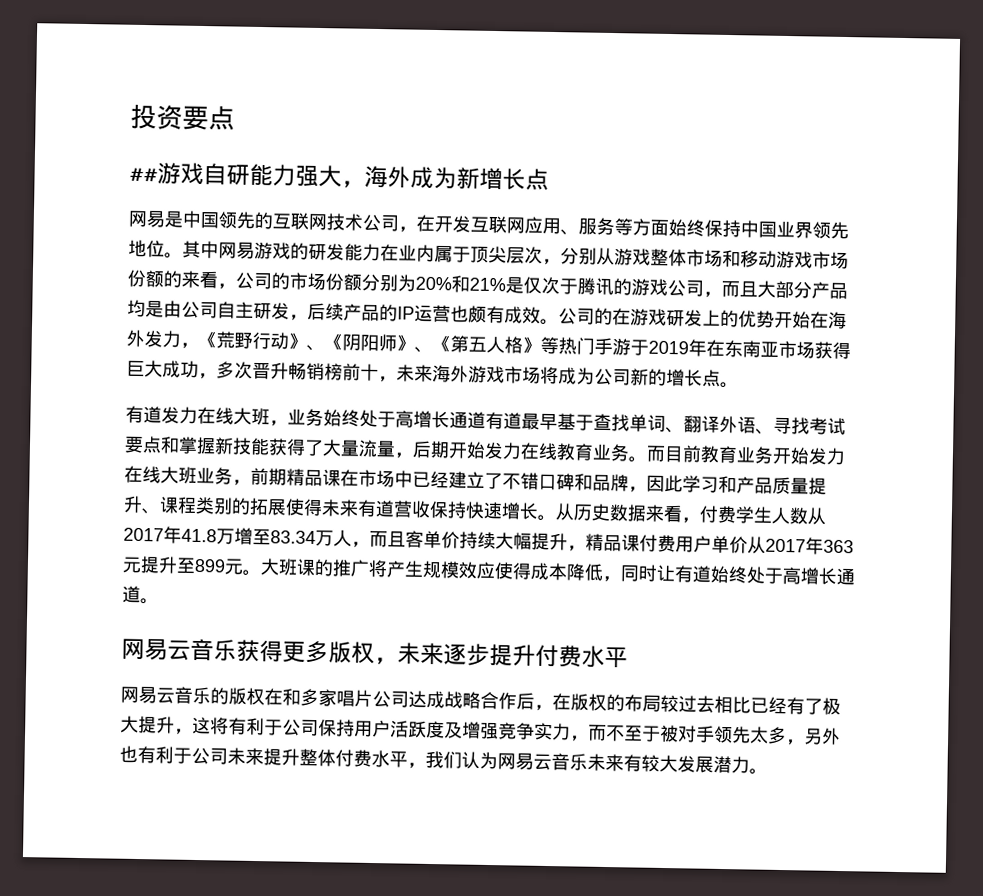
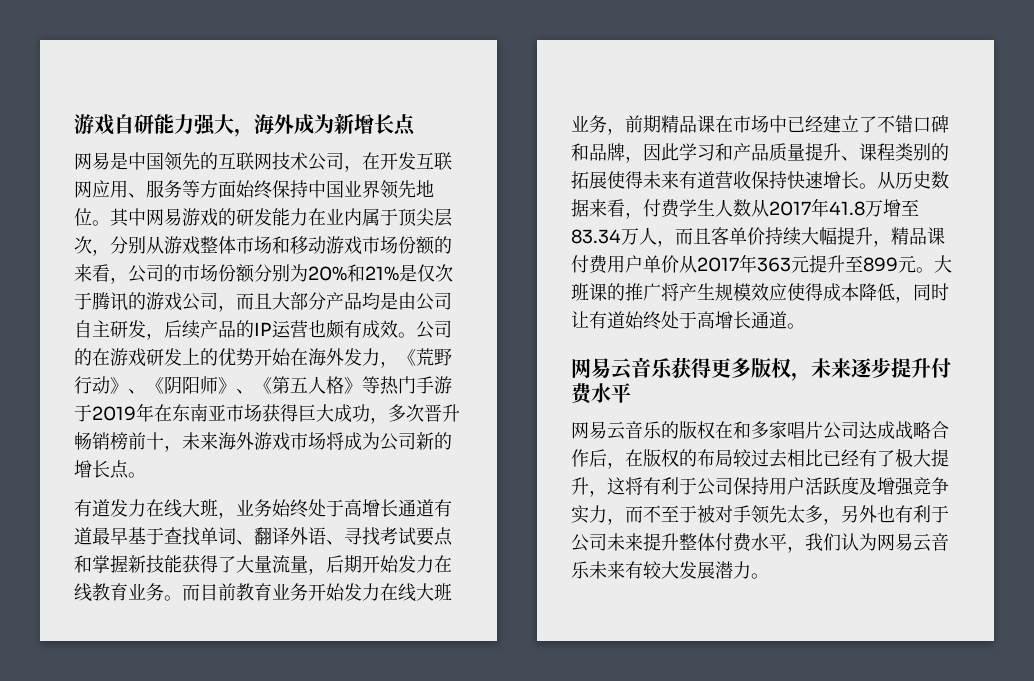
- 投资要点
- ##游戏自研能力强大，海外成为新增长点
+ 游戏自研能力强大，海外成为新增长点

